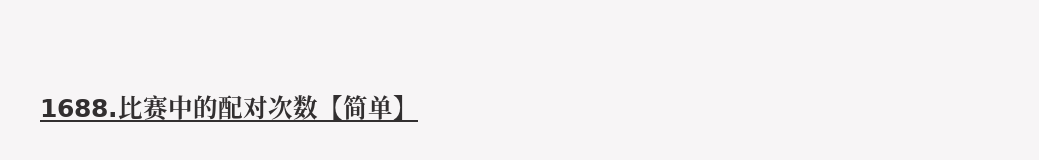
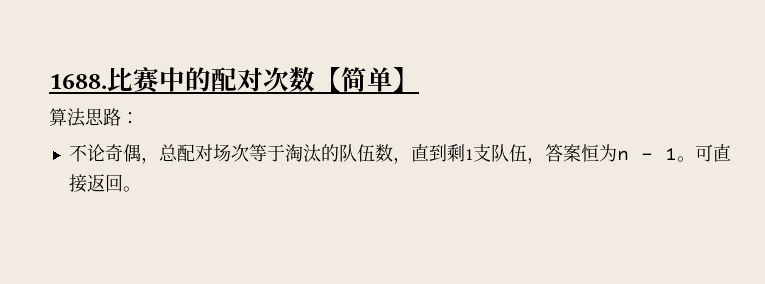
+ 算法思路：
+ 不论奇偶，总配对场次等于淘汰的队伍数，直到剩1支队伍，答案恒为n - 1。可直接返回。

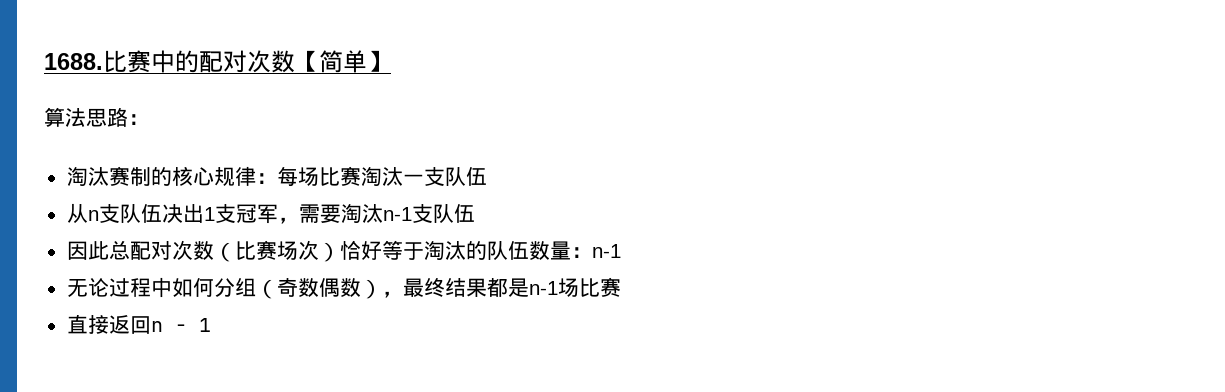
- 不论奇偶，总配对场次等于淘汰的队伍数，直到剩1支队伍，答案恒为n - 1。可直接返回。
+ 淘汰赛制的核心规律：每场比赛淘汰一支队伍
+ 从n支队伍决出1支冠军，需要淘汰n-1支队伍
+ 因此总配对次数（比赛场次）恰好等于淘汰的队伍数量：n-1
+ 无论过程中如何分组（奇数偶数），最终结果都是n-1场比赛
+ 直接返回n - 1

